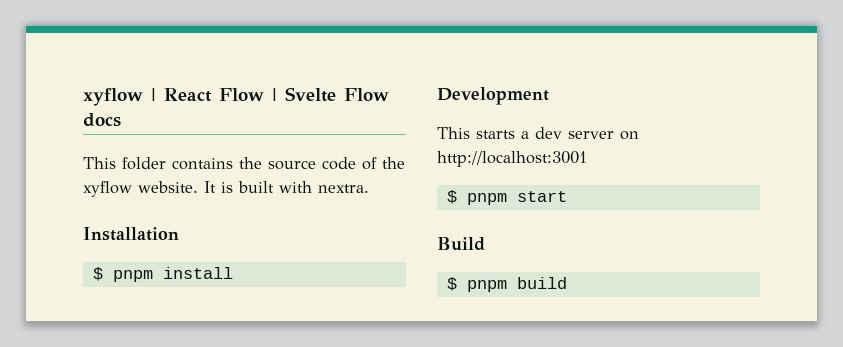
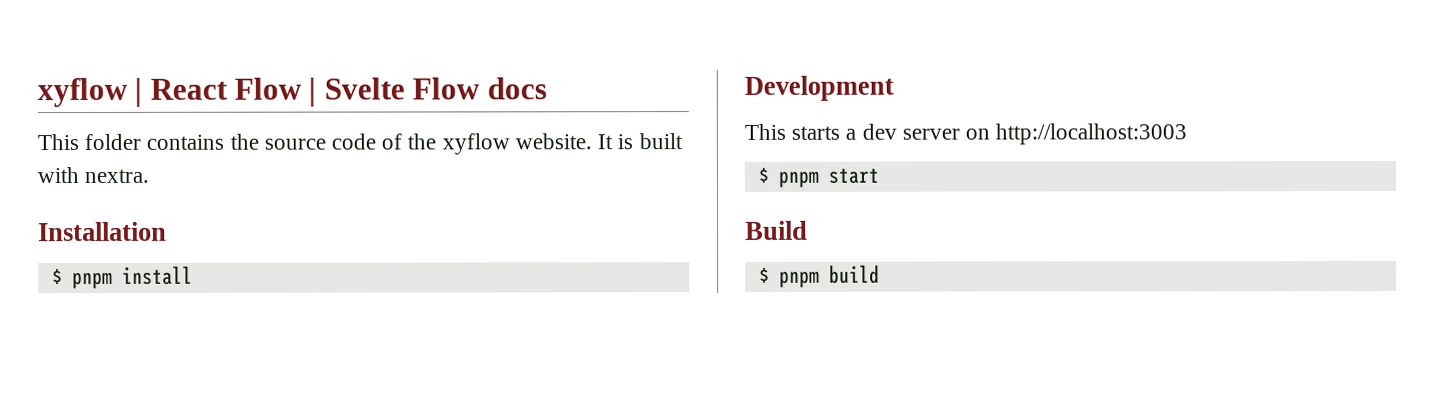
- This starts a dev server on http://localhost:3001
+ This starts a dev server on http://localhost:3003

